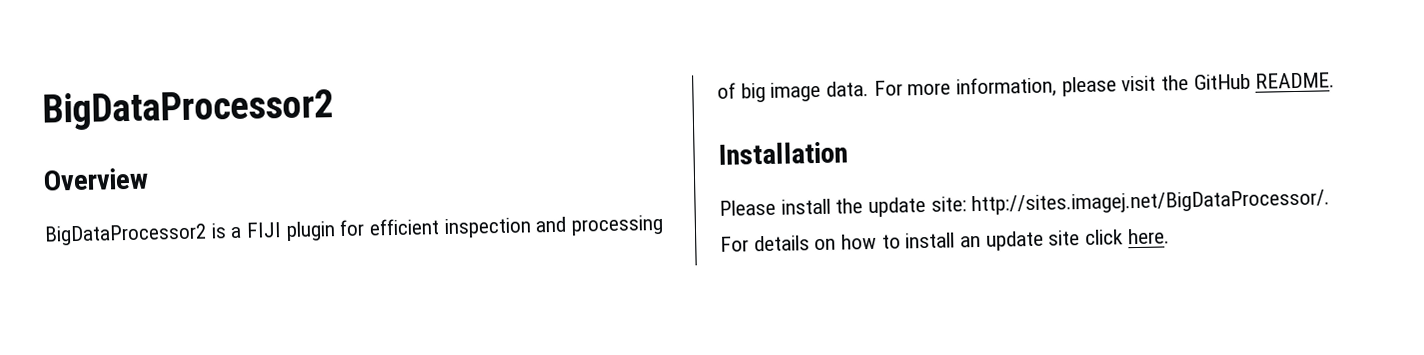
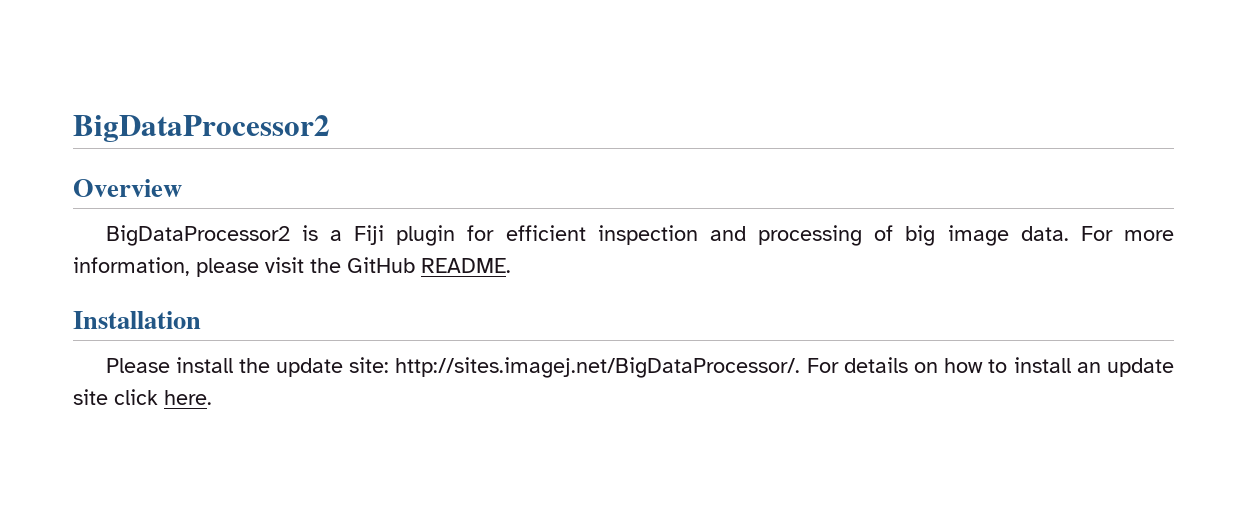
- BigDataProcessor2 is a FIJI plugin for efficient inspection and processing of big image data.
+ BigDataProcessor2 is a Fiji plugin for efficient inspection and processing of big image data.

